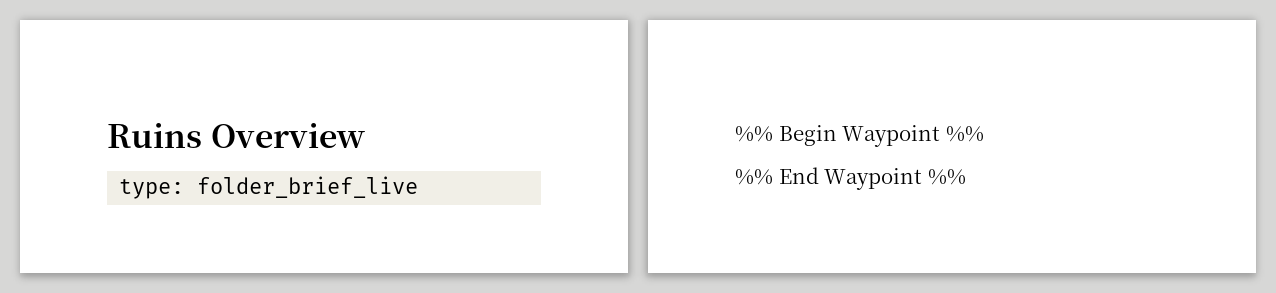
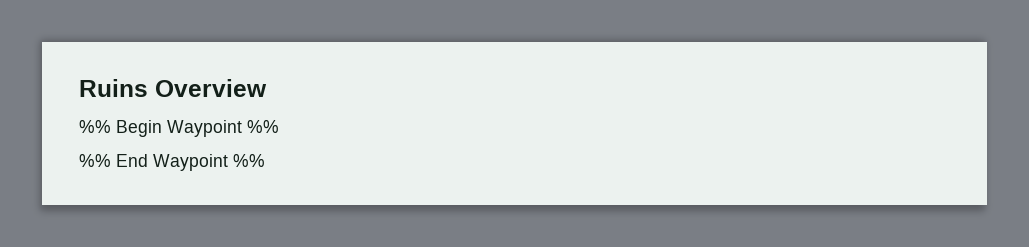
- type: folder_brief_live

